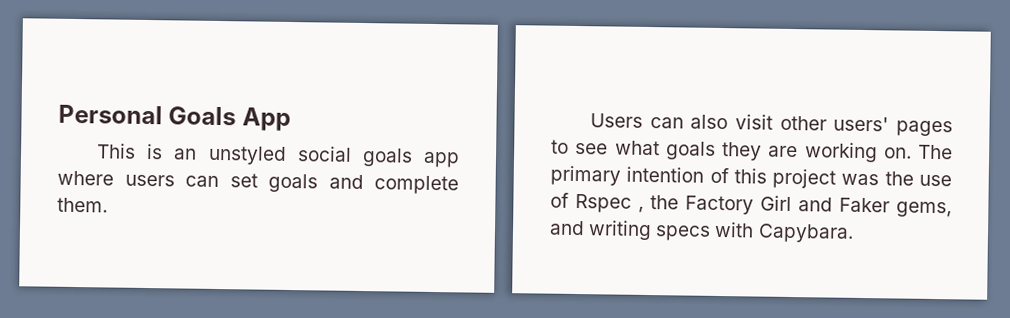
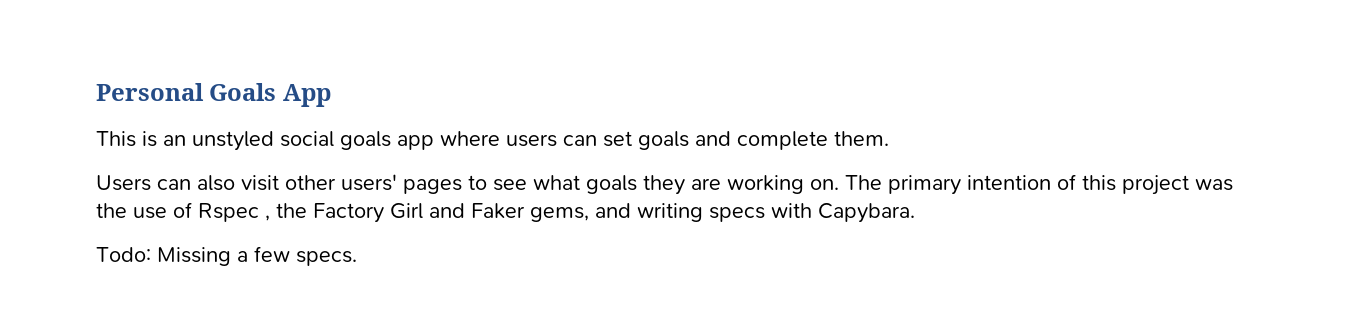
+ Todo: Missing a few specs.

